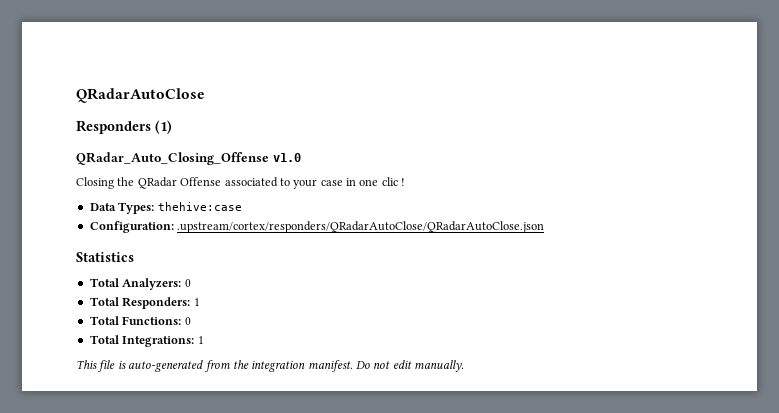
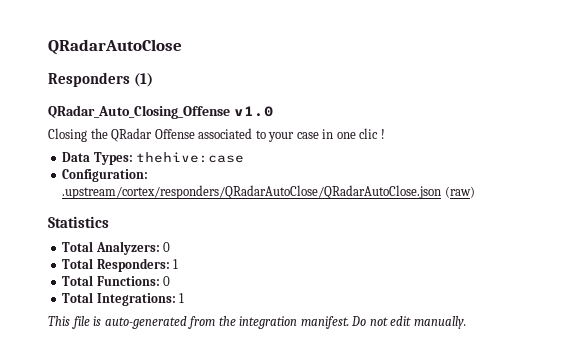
- Configuration: .upstream/cortex/responders/QRadarAutoClose/QRadarAutoClose.json
+ Configuration: .upstream/cortex/responders/QRadarAutoClose/QRadarAutoClose.json (raw)

